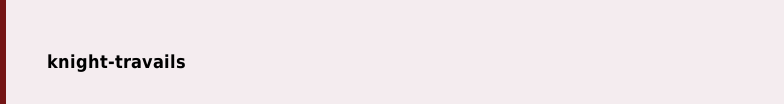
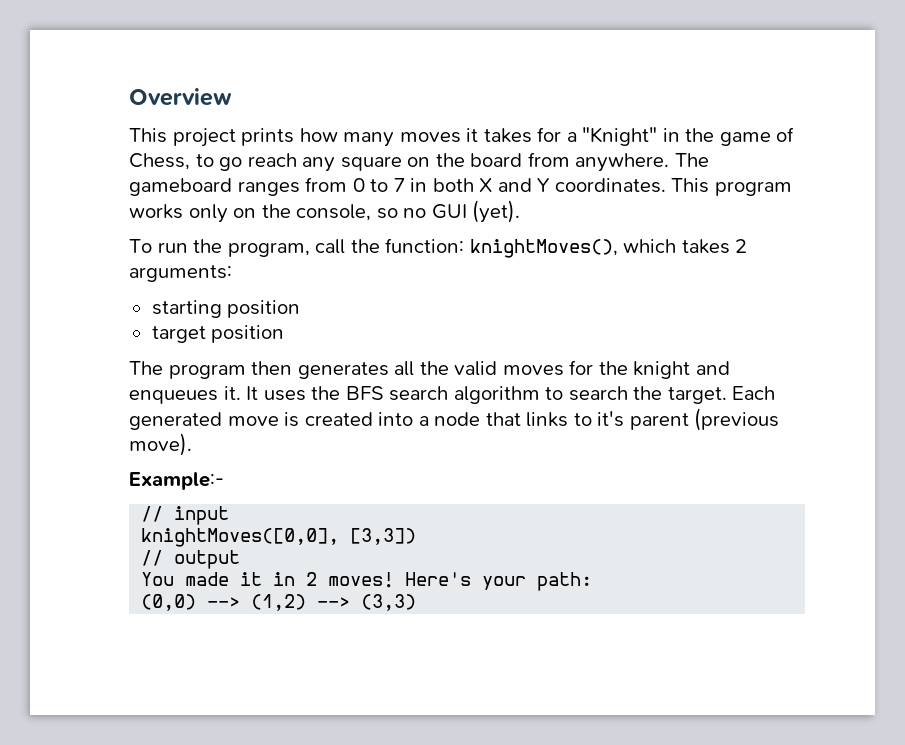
- knight-travails
+ Overview
+ This project prints how many moves it takes for a "Knight" in the game of Chess, to go reach any square on the board from anywhere. The gameboard ranges from 0 to 7 in both X and Y coordinates. This program works only on the console, so no GUI (yet).
+ To run the program, call the function: knightMoves(), which takes 2 arguments:
+ starting position
+ target position
+ The program then generates all the valid moves for the knight and enqueues it. It uses the BFS search algorithm to search the target. Each generated move is created into a node that links to it's parent (previous move).
+ Example:-
+ // input
+ knightMoves([0,0], [3,3])
+ // output
+ You made it in 2 moves! Here's your path:
+ (0,0) --> (1,2) --> (3,3)

